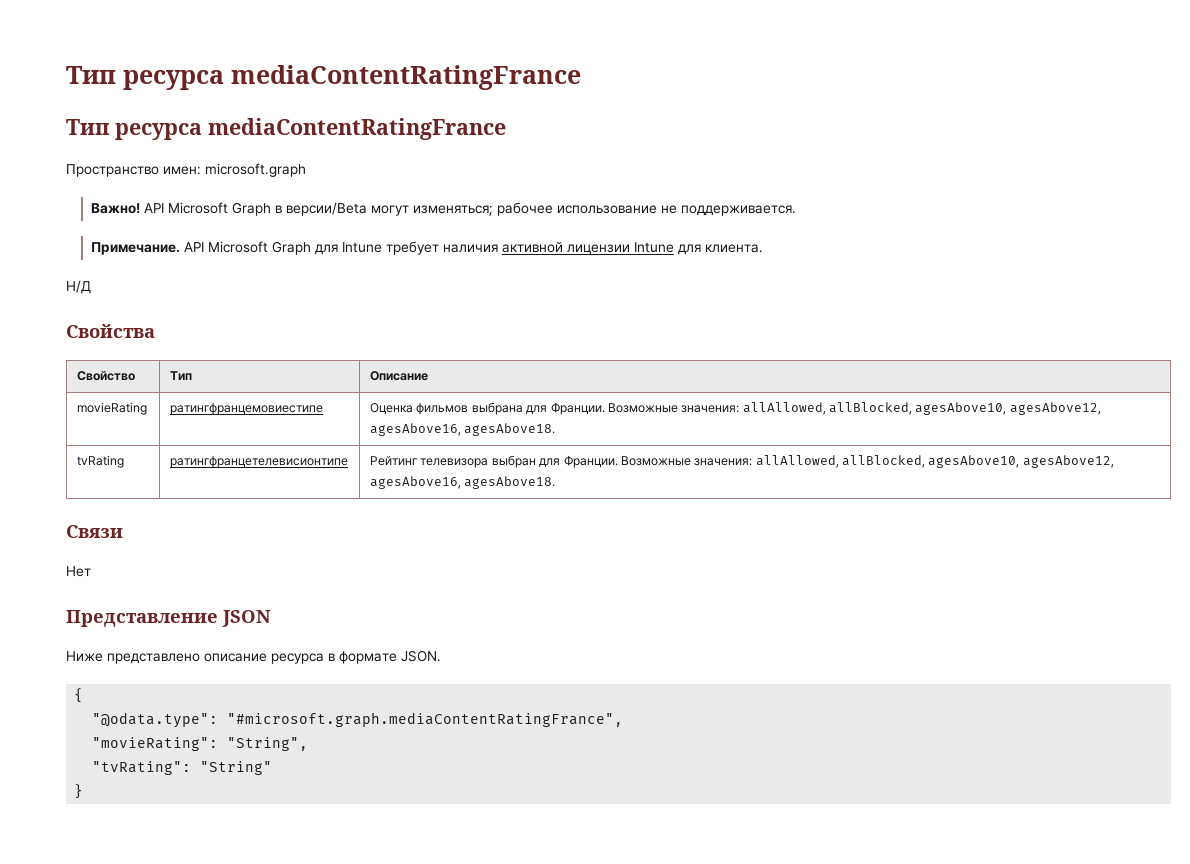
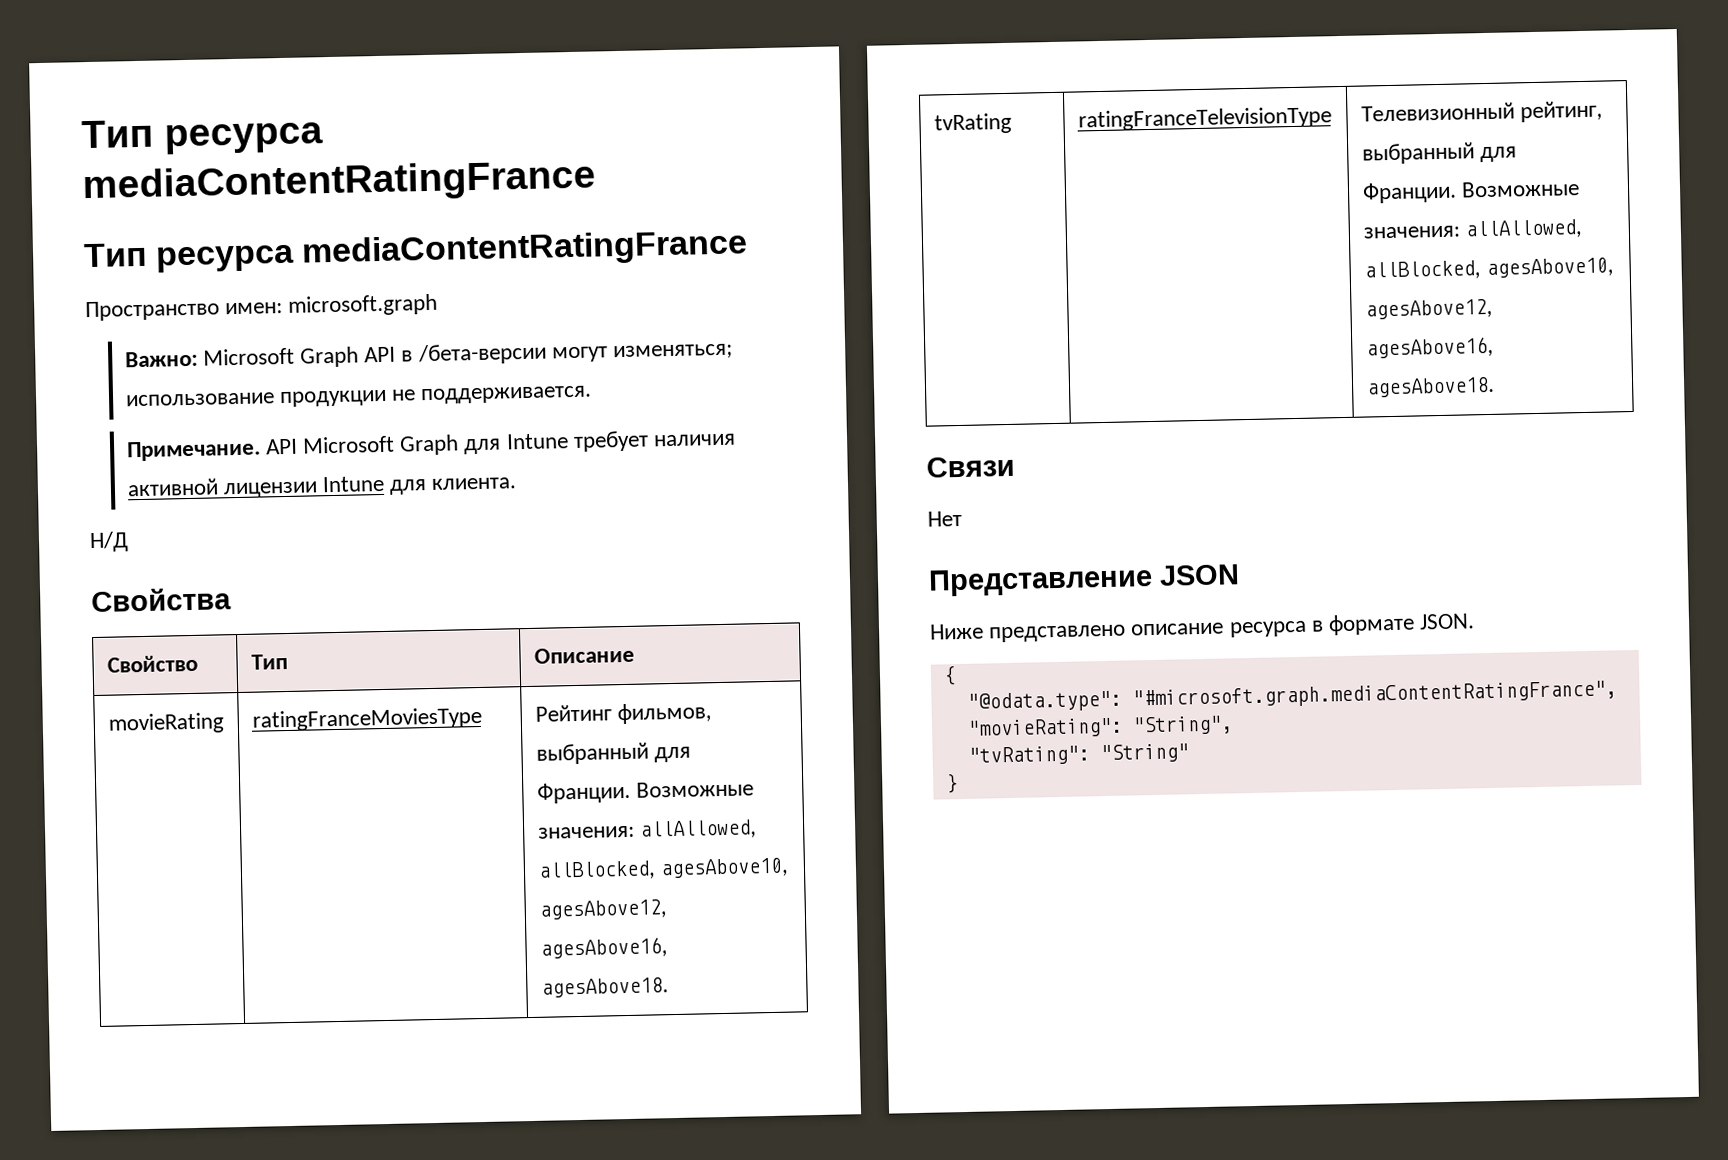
- Важно! API Microsoft Graph в версии/Beta могут изменяться; рабочее использование не поддерживается.
+ Важно: Microsoft Graph API в /бета-версии могут изменяться; использование продукции не поддерживается.
- movieRating | ратингфранцемовиестипе | Оценка фильмов выбрана для Франции. Возможные значения: allAllowed, allBlocked, agesAbove10, agesAbove12, agesAbove16, agesAbove18.
+ movieRating | ratingFranceMoviesType | Рейтинг фильмов, выбранный для Франции. Возможные значения: allAllowed, allBlocked, agesAbove10, agesAbove12, agesAbove16, agesAbove18.
- tvRating | ратингфранцетелевисионтипе | Рейтинг телевизора выбран для Франции. Возможные значения: allAllowed, allBlocked, agesAbove10, agesAbove12, agesAbove16, agesAbove18.
+ tvRating | ratingFranceTelevisionType | Телевизионный рейтинг, выбранный для Франции. Возможные значения: allAllowed, allBlocked, agesAbove10, agesAbove12, agesAbove16, agesAbove18.

